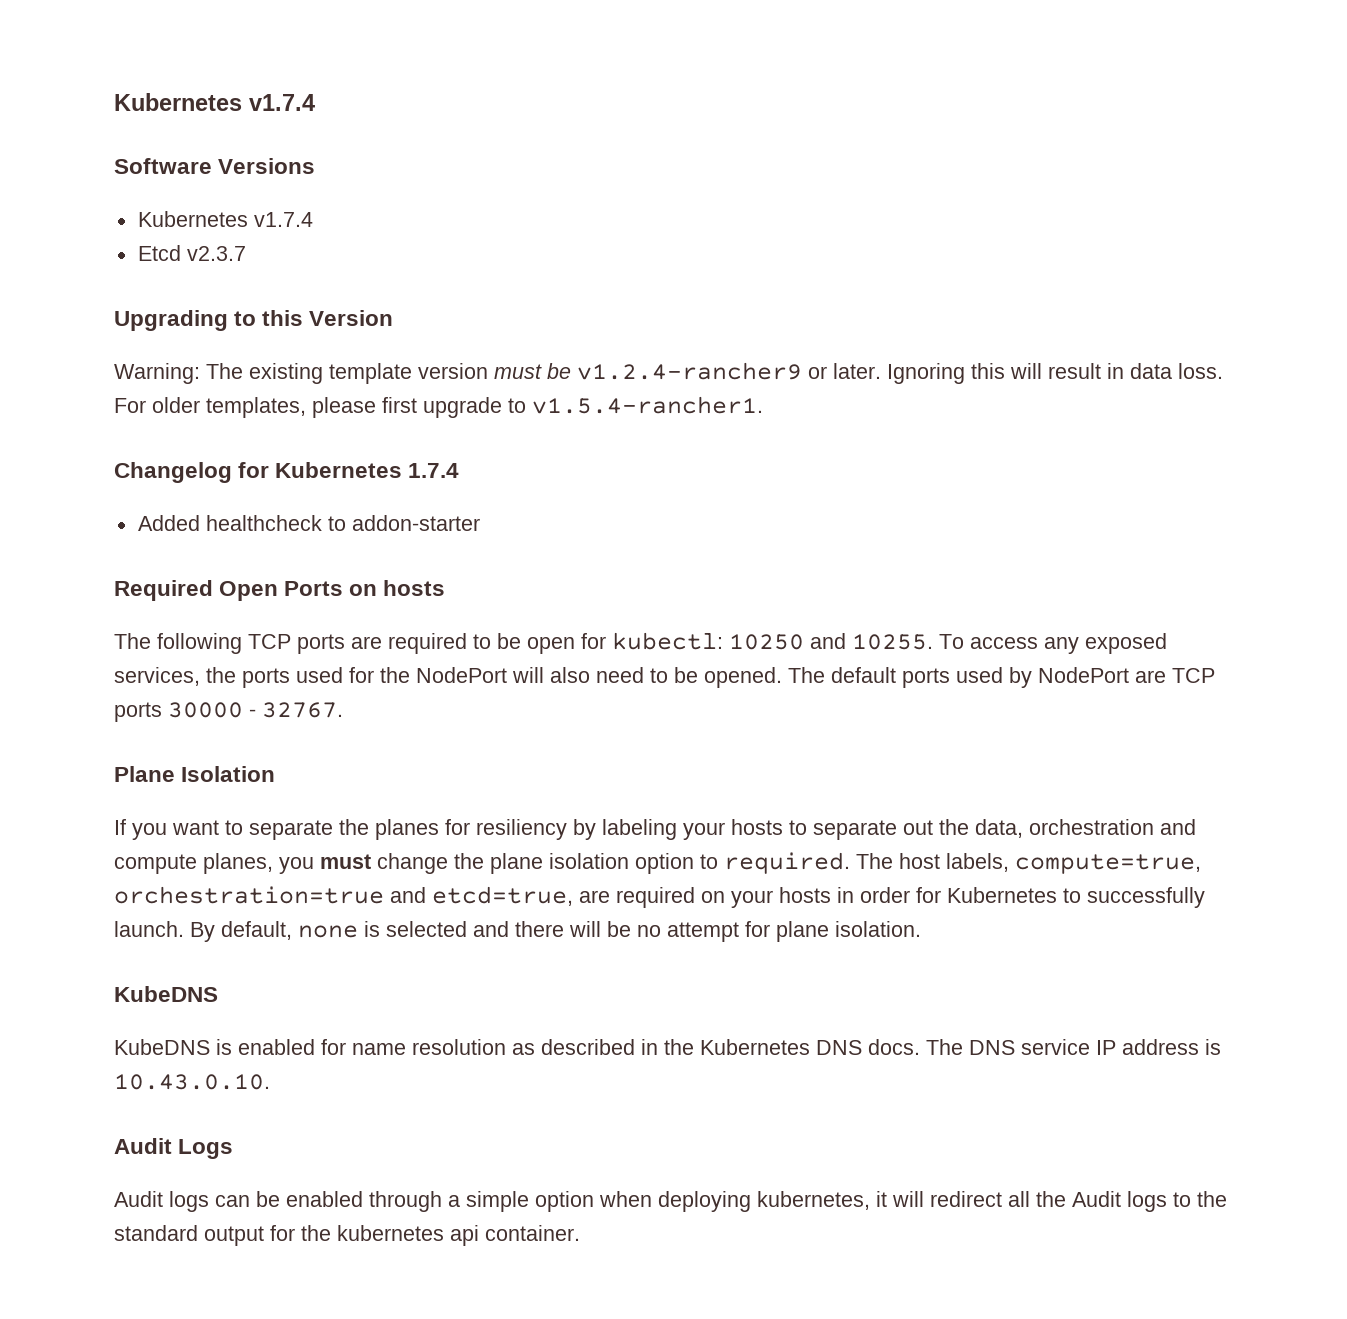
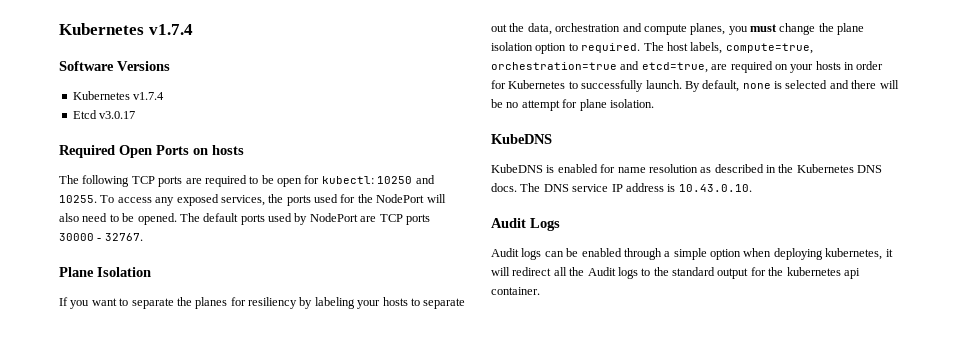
- Etcd v2.3.7
- Upgrading to this Version
- Warning: The existing template version must be v1.2.4-rancher9 or later. Ignoring this will result in data loss. For older templates, please first upgrade to v1.5.4-rancher1.
- Changelog for Kubernetes 1.7.4
- Added healthcheck to addon-starter
+ Etcd v3.0.17

